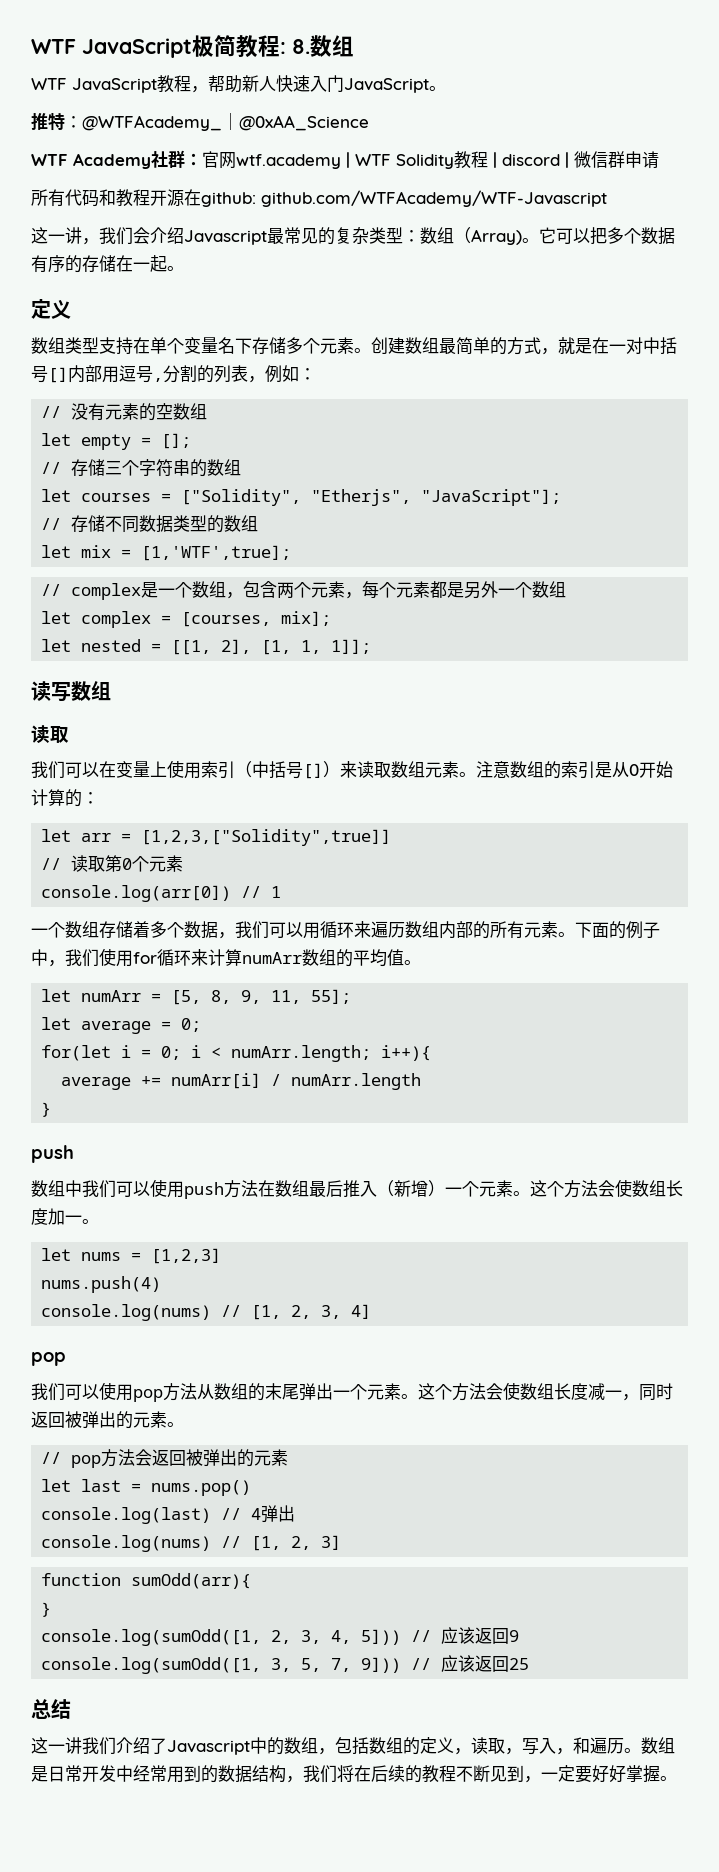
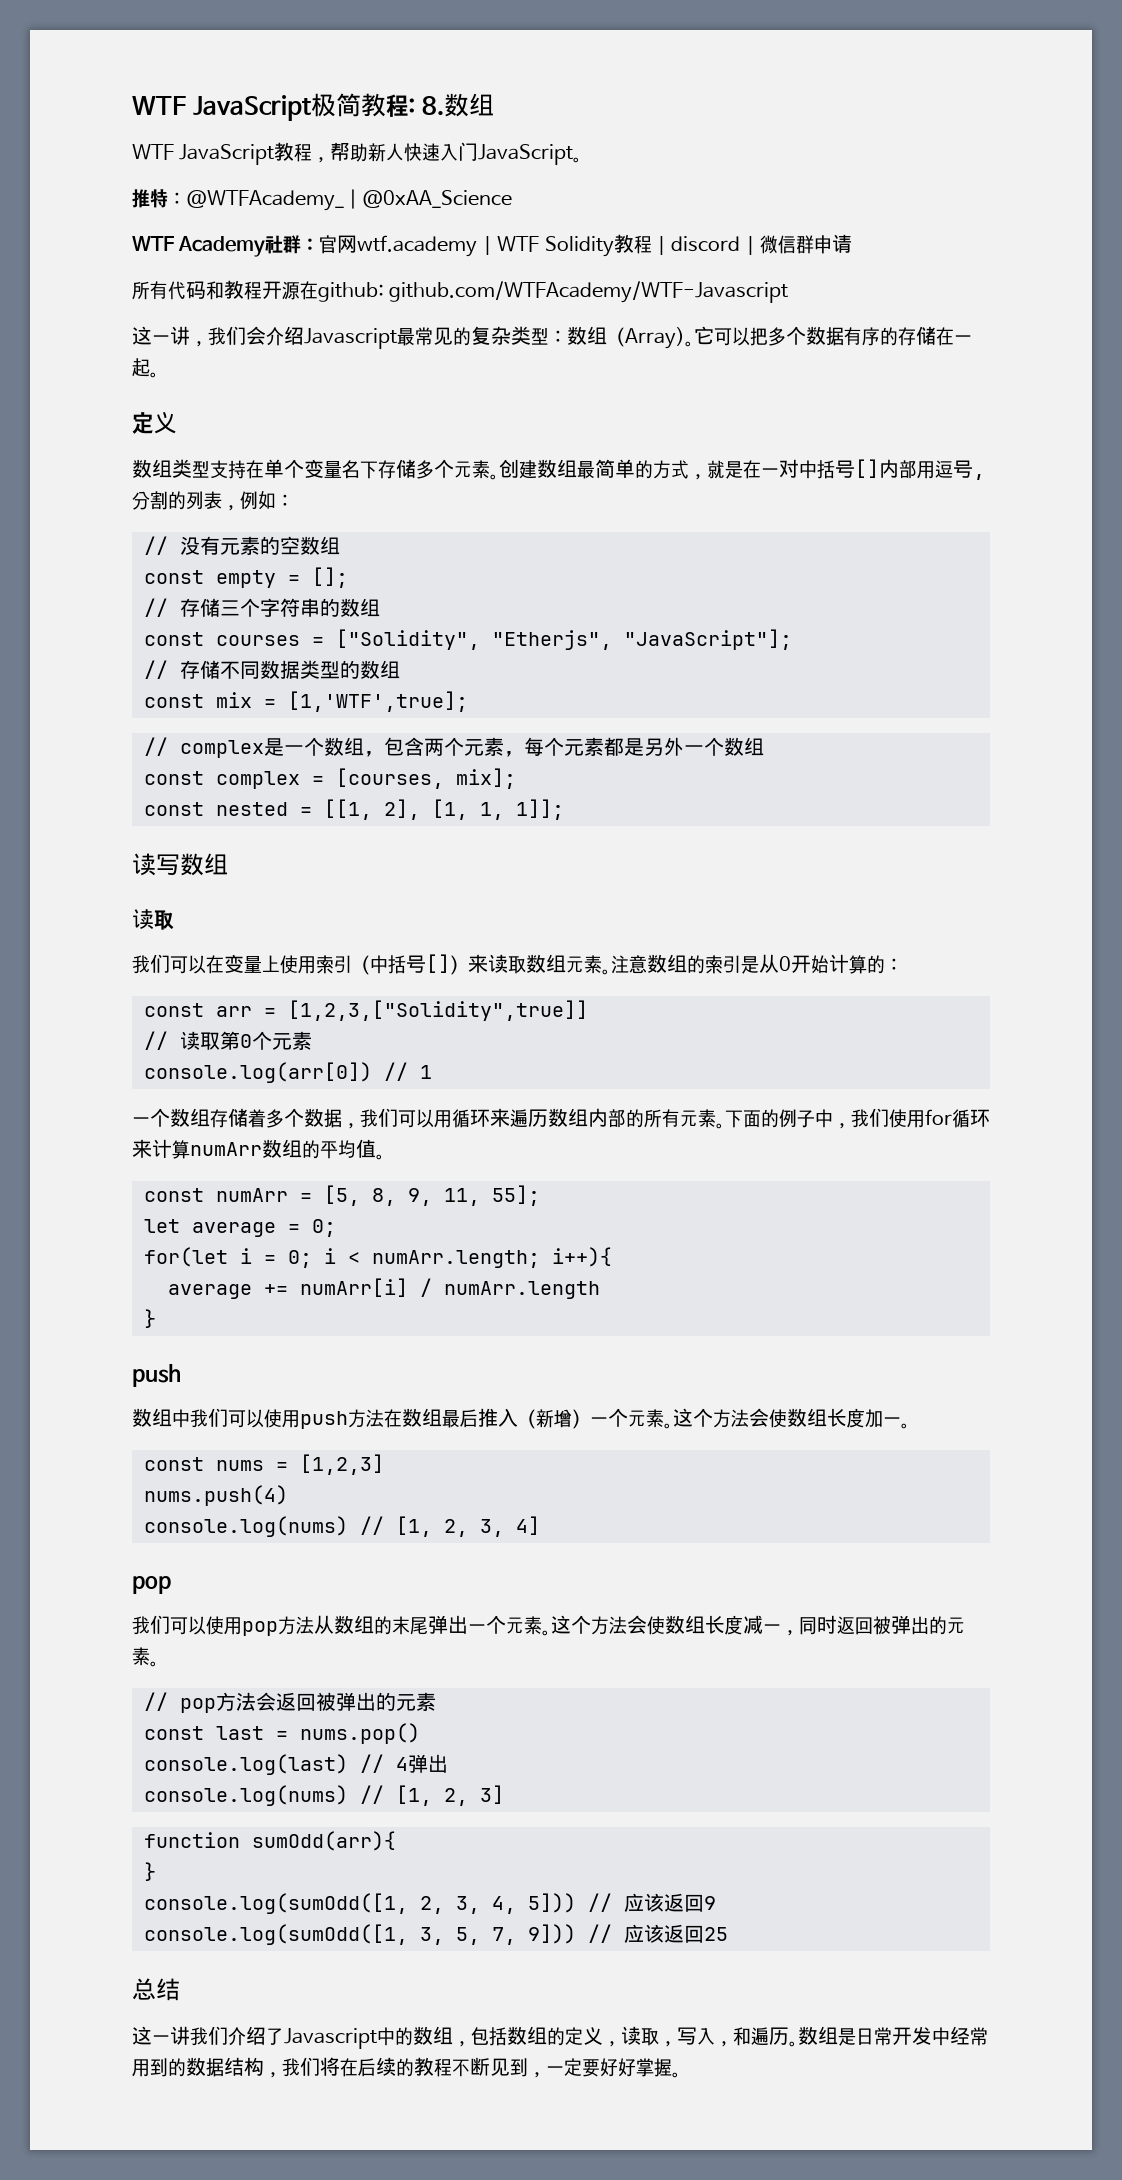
- let empty = [];
+ const empty = [];
- let courses = ["Solidity", "Etherjs", "JavaScript"];
+ const courses = ["Solidity", "Etherjs", "JavaScript"];
- let mix = [1,'WTF',true];
+ const mix = [1,'WTF',true];
- let complex = [courses, mix];
+ const complex = [courses, mix];
- let nested = [[1, 2], [1, 1, 1]];
+ const nested = [[1, 2], [1, 1, 1]];
- let arr = [1,2,3,["Solidity",true]]
+ const arr = [1,2,3,["Solidity",true]]
- let numArr = [5, 8, 9, 11, 55];
+ const numArr = [5, 8, 9, 11, 55];
- let nums = [1,2,3]
+ const nums = [1,2,3]
- let last = nums.pop()
+ const last = nums.pop()

